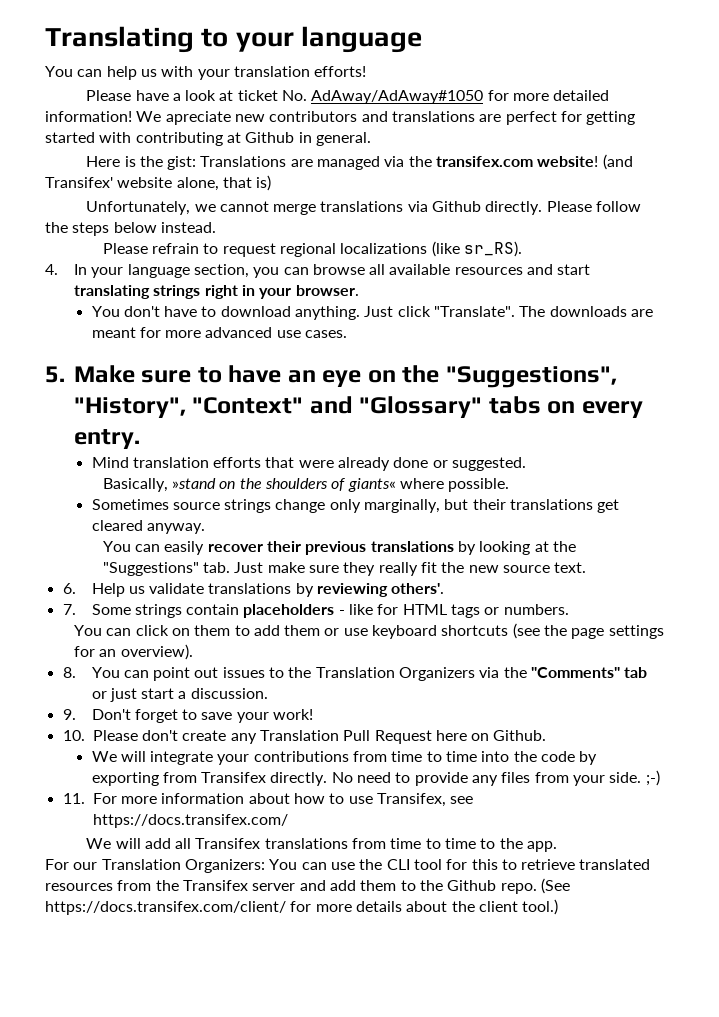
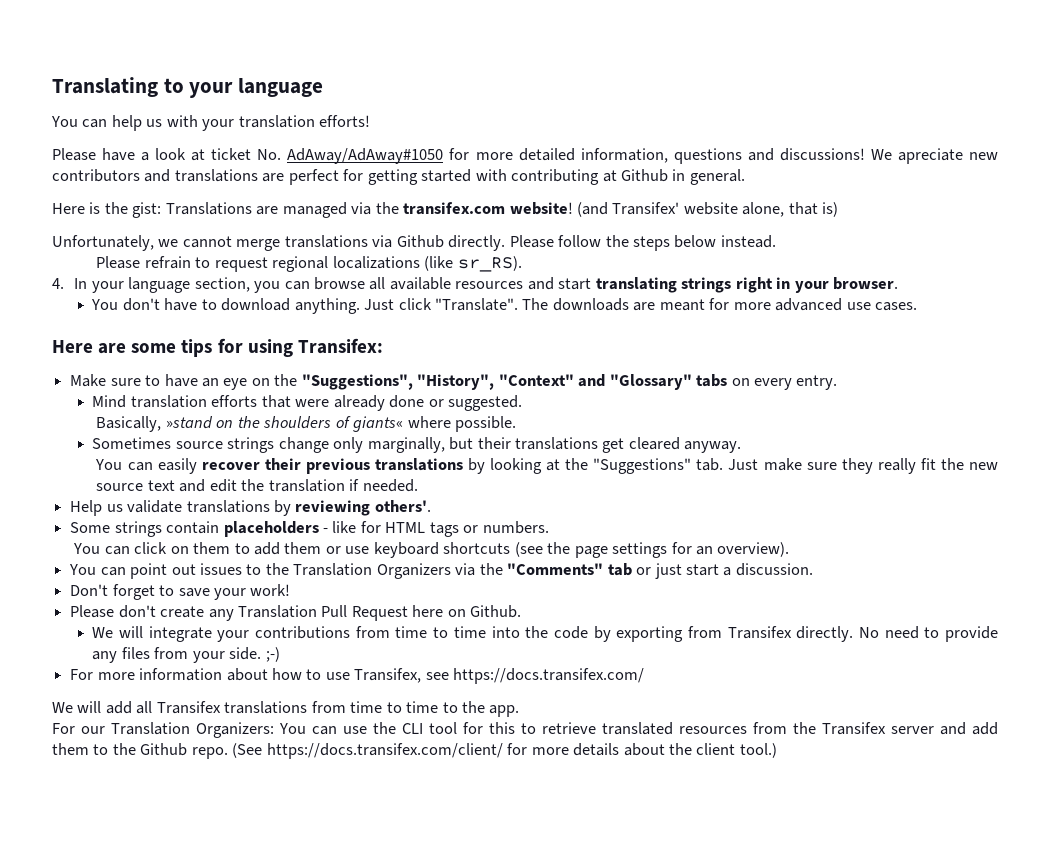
- Please have a look at ticket No. AdAway/AdAway#1050 for more detailed information!
+ Please have a look at ticket No. AdAway/AdAway#1050 for more detailed information, questions and discussions!
- 5. Make sure to have an eye on the "Suggestions", "History", "Context" and "Glossary" tabs on every entry.
+ Here are some tips for using Transifex:
+ Make sure to have an eye on the "Suggestions", "History", "Context" and "Glossary" tabs on every entry.
- You can easily recover their previous translations by looking at the "Suggestions" tab. Just make sure they really fit the new source text.
- 6. Help us validate translations by reviewing others'.
+ You can easily recover their previous translations by looking at the "Suggestions" tab. Just make sure they really fit the new source text and edit the translation if needed.
+ Help us validate translations by reviewing others'.
- 7. Some strings contain placeholders - like for HTML tags or numbers.
+ Some strings contain placeholders - like for HTML tags or numbers.
- 8. You can point out issues to the Translation Organizers via the "Comments" tab or just start a discussion.
+ You can point out issues to the Translation Organizers via the "Comments" tab or just start a discussion.
- 9. Don't forget to save your work!
+ Don't forget to save your work!
- 10. Please don't create any Translation Pull Request here on Github.
+ Please don't create any Translation Pull Request here on Github.
- 11. For more information about how to use Transifex, see https://docs.transifex.com/
+ For more information about how to use Transifex, see https://docs.transifex.com/

